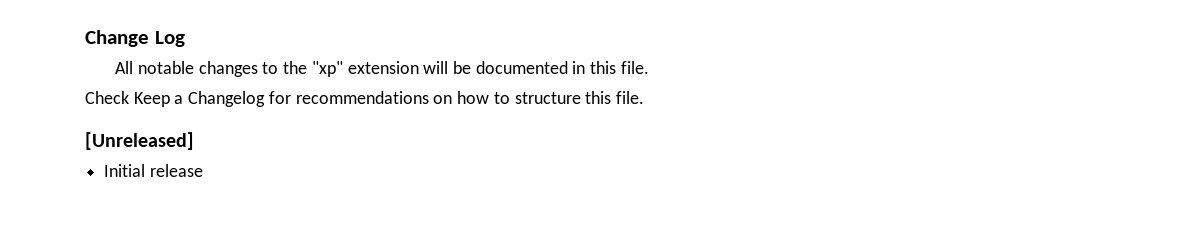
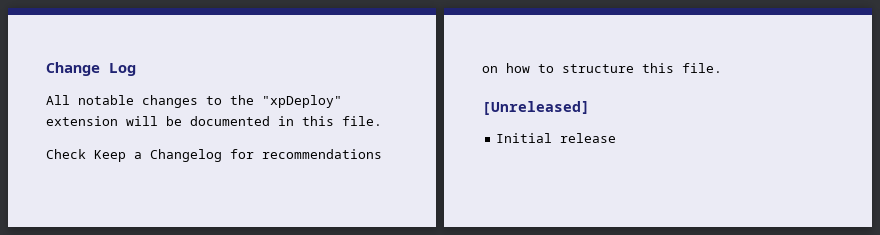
- All notable changes to the "xp" extension will be documented in this file.
+ All notable changes to the "xpDeploy" extension will be documented in this file.

